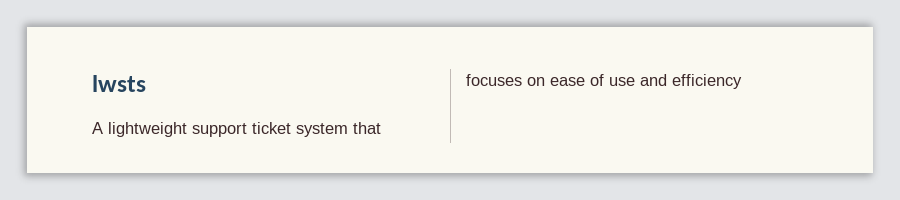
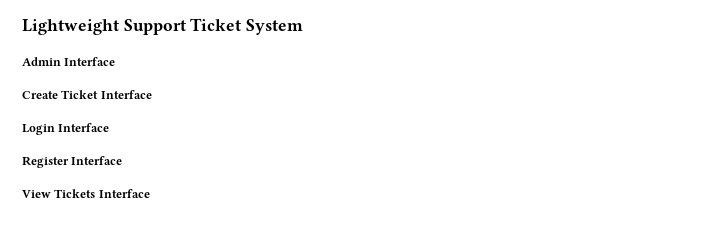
- lwsts
- A lightweight support ticket system that focuses on ease of use and efficiency
+ Lightweight Support Ticket System
+ Admin Interface
+ Create Ticket Interface
+ Login Interface
+ Register Interface
+ View Tickets Interface

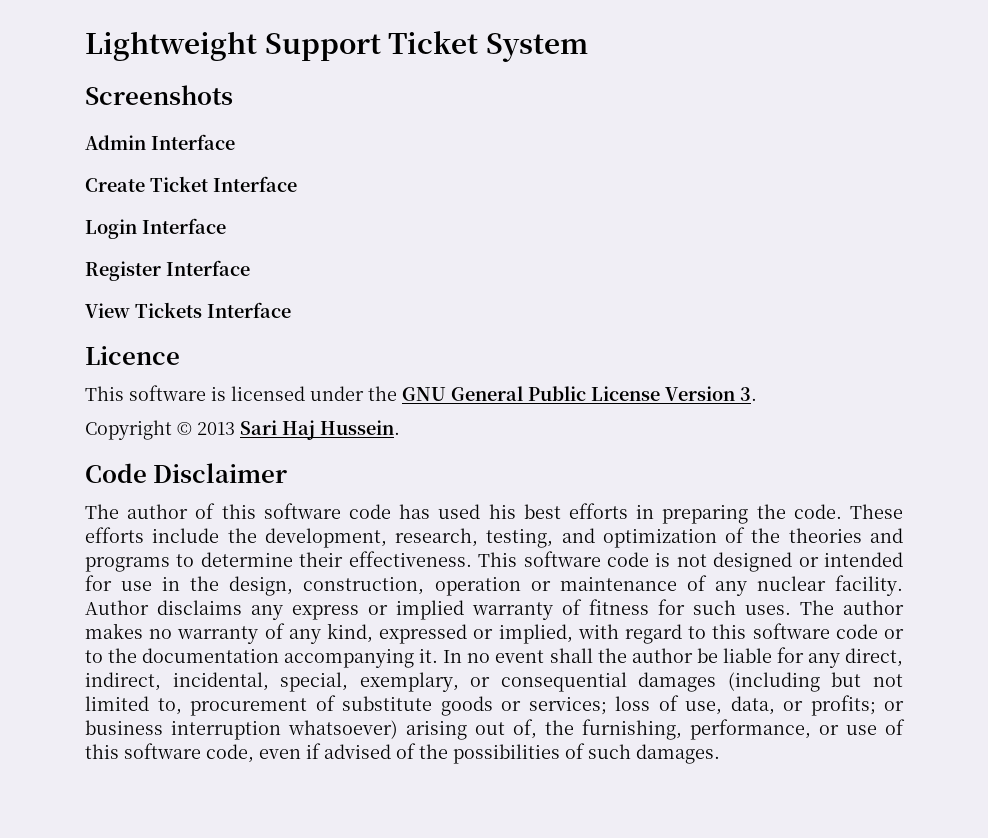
+ Screenshots
+ Licence
+ This software is licensed under the GNU General Public License Version 3.
+ Copyright © 2013 Sari Haj Hussein.
+ Code Disclaimer
+ The author of this software code has used his best efforts in preparing the code. These efforts include the development, research, testing, and optimization of the theories and programs to determine their effectiveness. This software code is not designed or intended for use in the design, construction, operation or maintenance of any nuclear facility. Author disclaims any express or implied warranty of fitness for such uses. The author makes no warranty of any kind, expressed or implied, with regard to this software code or to the documentation accompanying it. In no event shall the author be liable for any direct, indirect, incidental, special, exemplary, or consequential damages (including but not limited to, procurement of substitute goods or services; loss of use, data, or profits; or business interruption whatsoever) arising out of, the furnishing, performance, or use of this software code, even if advised of the possibilities of such damages.

